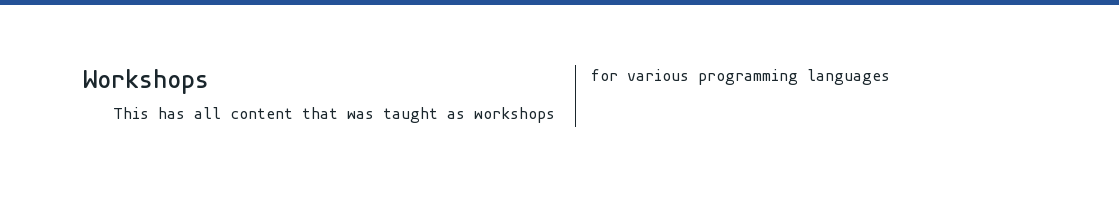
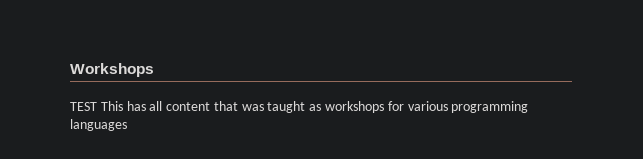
- This has all content that was taught as workshops for various programming languages
+ TEST This has all content that was taught as workshops for various programming languages

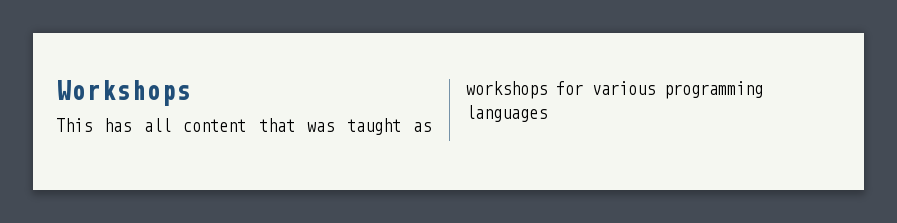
- TEST This has all content that was taught as workshops for various programming languages
+ This has all content that was taught as workshops for various programming languages

